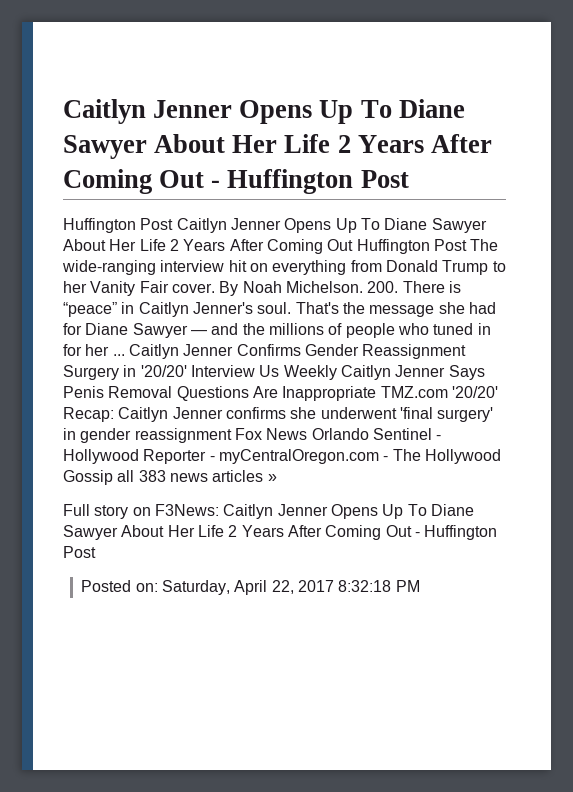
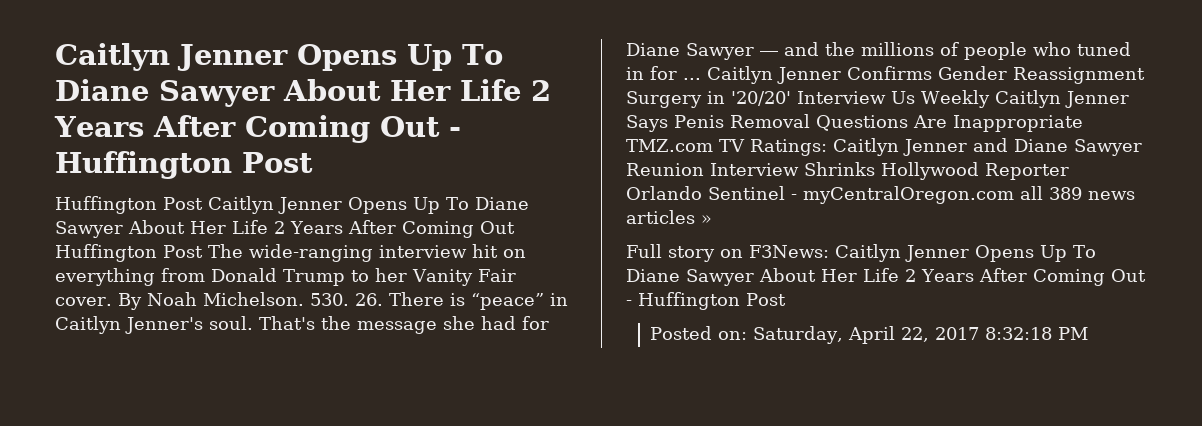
- 200. There is “peace” in Caitlyn Jenner's soul.
+ 530. 26. There is “peace” in Caitlyn Jenner's soul.
- That's the message she had for Diane Sawyer ― and the millions of people who tuned in for her ...
+ That's the message she had for Diane Sawyer ― and the millions of people who tuned in for ...
- Caitlyn Jenner Confirms Gender Reassignment Surgery in '20/20' Interview Us Weekly Caitlyn Jenner Says Penis Removal Questions Are Inappropriate TMZ.com '20/20' Recap: Caitlyn Jenner confirms she underwent 'final surgery' in gender reassignment Fox News Orlando Sentinel - Hollywood Reporter - myCentralOregon.com - The Hollywood Gossip all 383 news articles »
+ Caitlyn Jenner Confirms Gender Reassignment Surgery in '20/20' Interview Us Weekly Caitlyn Jenner Says Penis Removal Questions Are Inappropriate TMZ.com TV Ratings: Caitlyn Jenner and Diane Sawyer Reunion Interview Shrinks Hollywood Reporter Orlando Sentinel - myCentralOregon.com all 389 news articles »

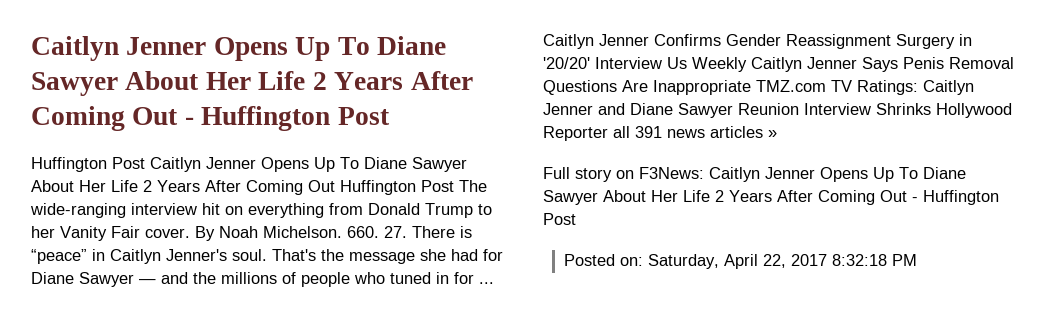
- 530. 26. There is “peace” in Caitlyn Jenner's soul.
+ 660. 27. There is “peace” in Caitlyn Jenner's soul.
- Caitlyn Jenner Confirms Gender Reassignment Surgery in '20/20' Interview Us Weekly Caitlyn Jenner Says Penis Removal Questions Are Inappropriate TMZ.com TV Ratings: Caitlyn Jenner and Diane Sawyer Reunion Interview Shrinks Hollywood Reporter Orlando Sentinel - myCentralOregon.com all 389 news articles »
+ Caitlyn Jenner Confirms Gender Reassignment Surgery in '20/20' Interview Us Weekly Caitlyn Jenner Says Penis Removal Questions Are Inappropriate TMZ.com TV Ratings: Caitlyn Jenner and Diane Sawyer Reunion Interview Shrinks Hollywood Reporter all 391 news articles »

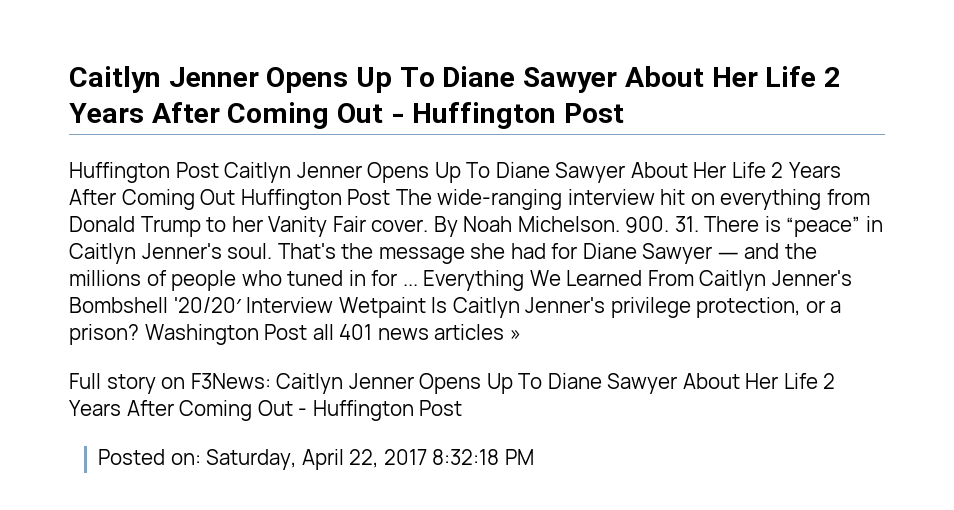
- 660. 27. There is “peace” in Caitlyn Jenner's soul.
+ 900. 31. There is “peace” in Caitlyn Jenner's soul.
- Caitlyn Jenner Confirms Gender Reassignment Surgery in '20/20' Interview Us Weekly Caitlyn Jenner Says Penis Removal Questions Are Inappropriate TMZ.com TV Ratings: Caitlyn Jenner and Diane Sawyer Reunion Interview Shrinks Hollywood Reporter all 391 news articles »
+ Everything We Learned From Caitlyn Jenner's Bombshell '20/20′ Interview Wetpaint Is Caitlyn Jenner's privilege protection, or a prison? Washington Post all 401 news articles »

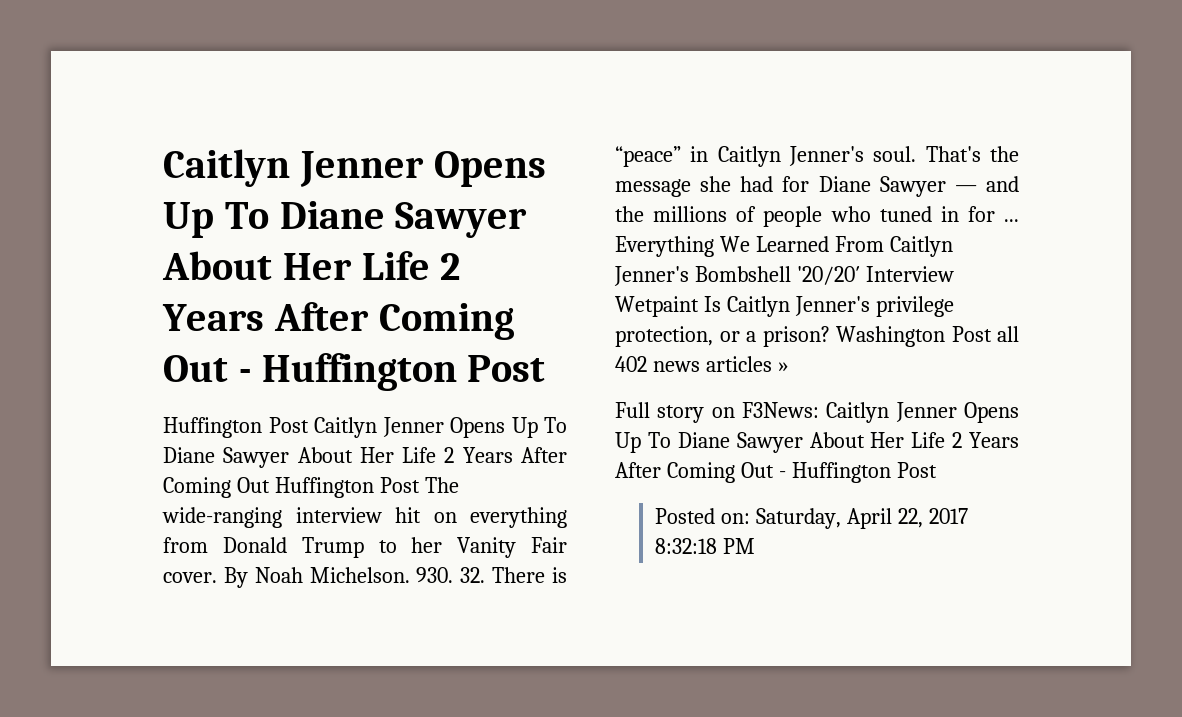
- 900. 31. There is “peace” in Caitlyn Jenner's soul.
+ 930. 32. There is “peace” in Caitlyn Jenner's soul.
- Washington Post all 401 news articles »
+ Washington Post all 402 news articles »

